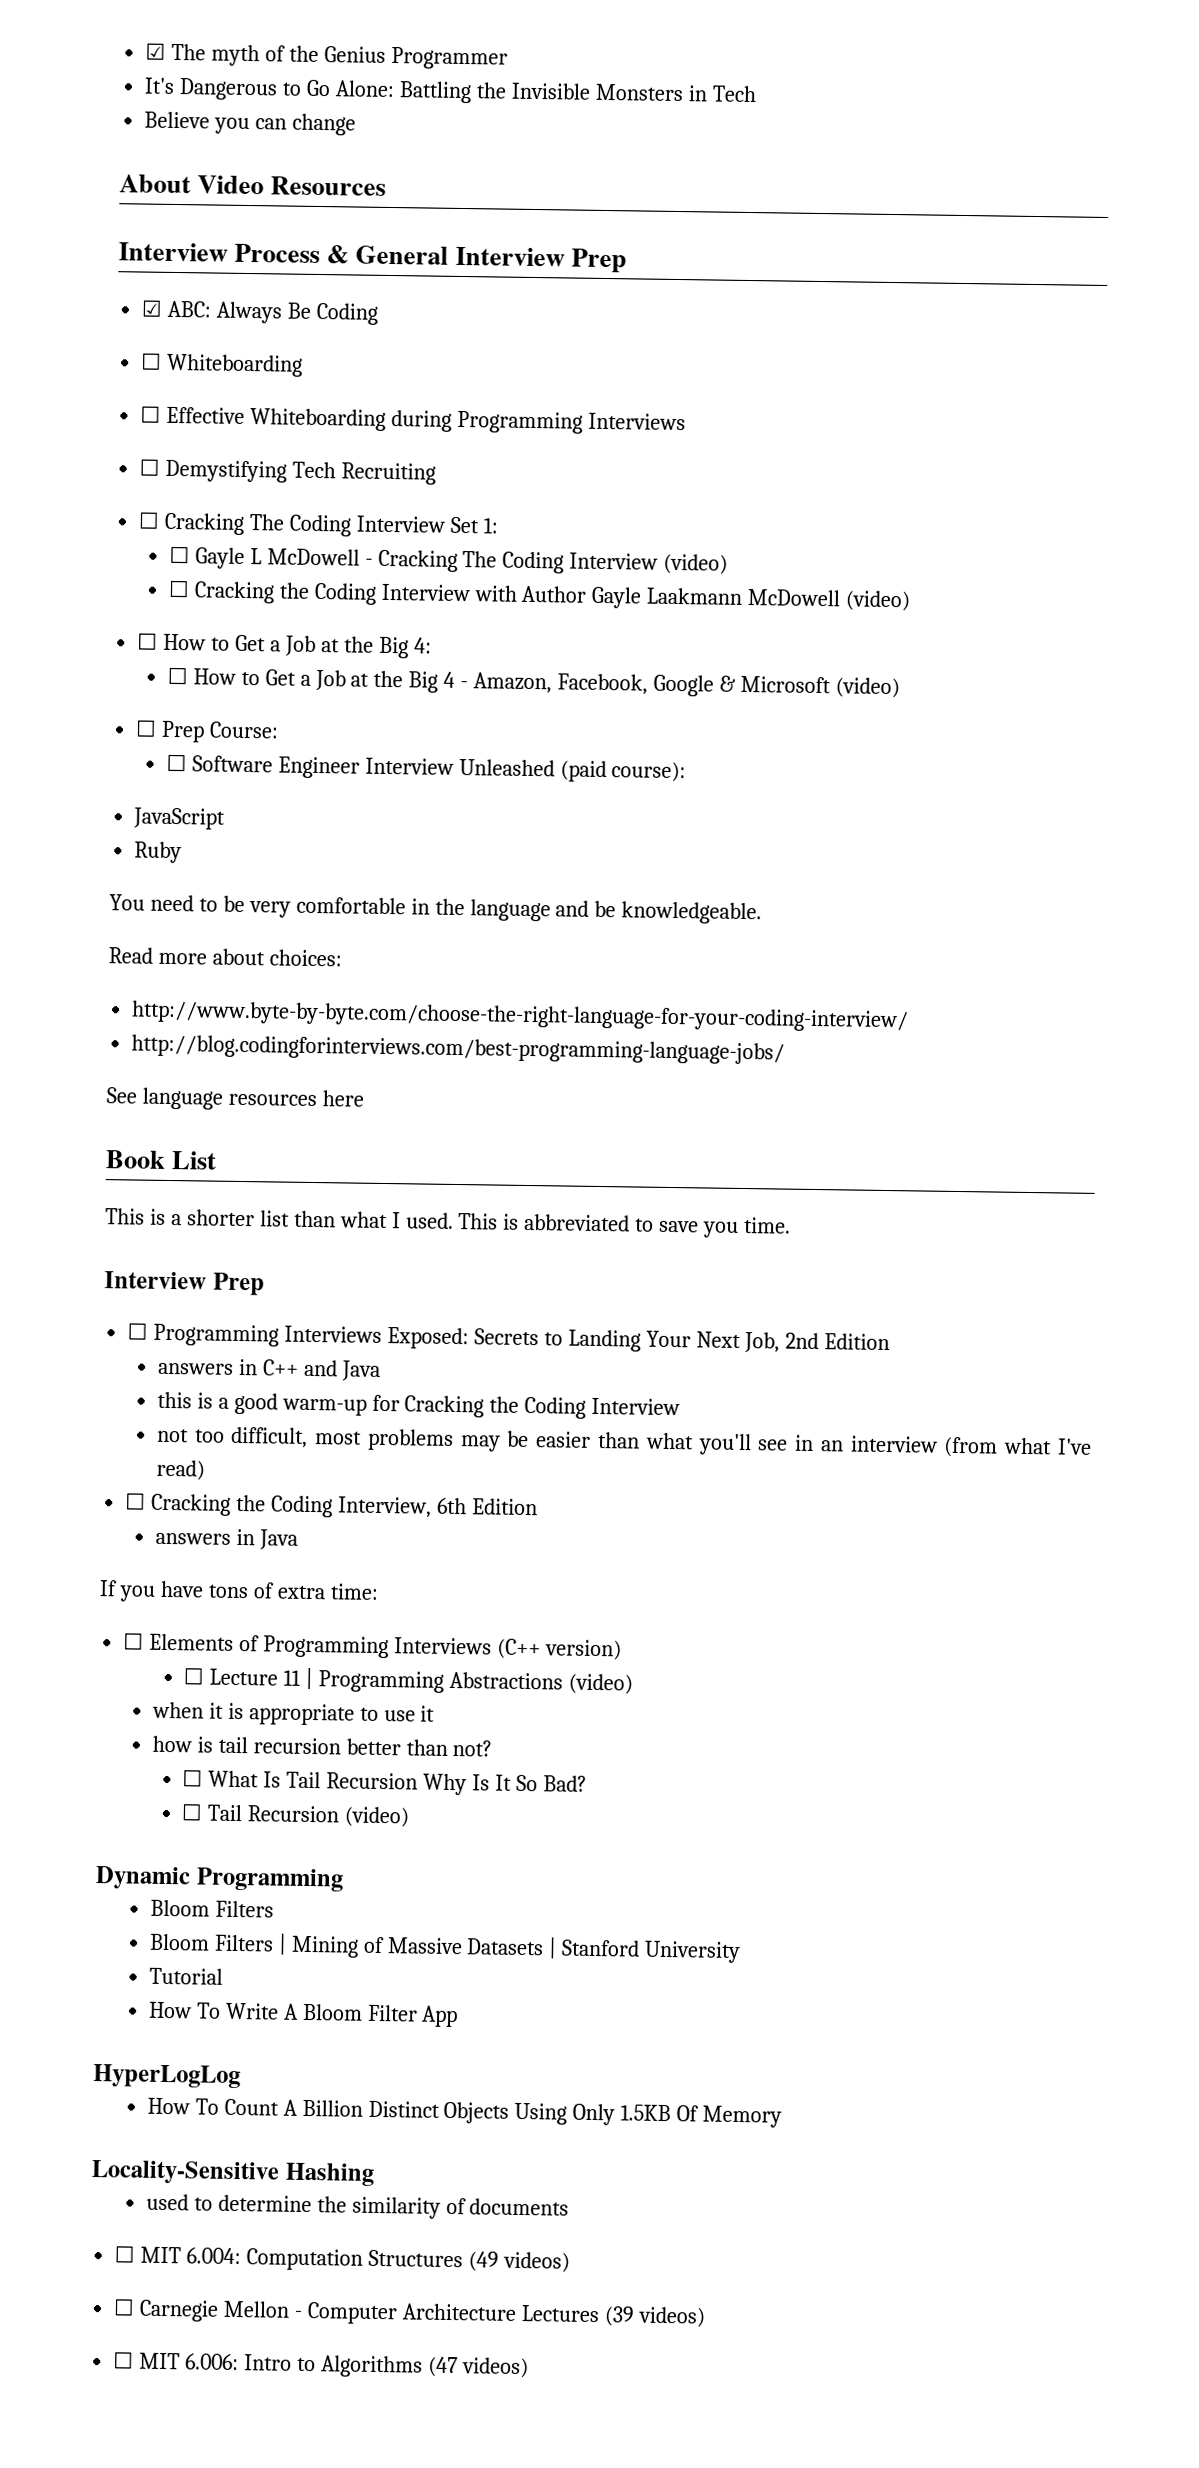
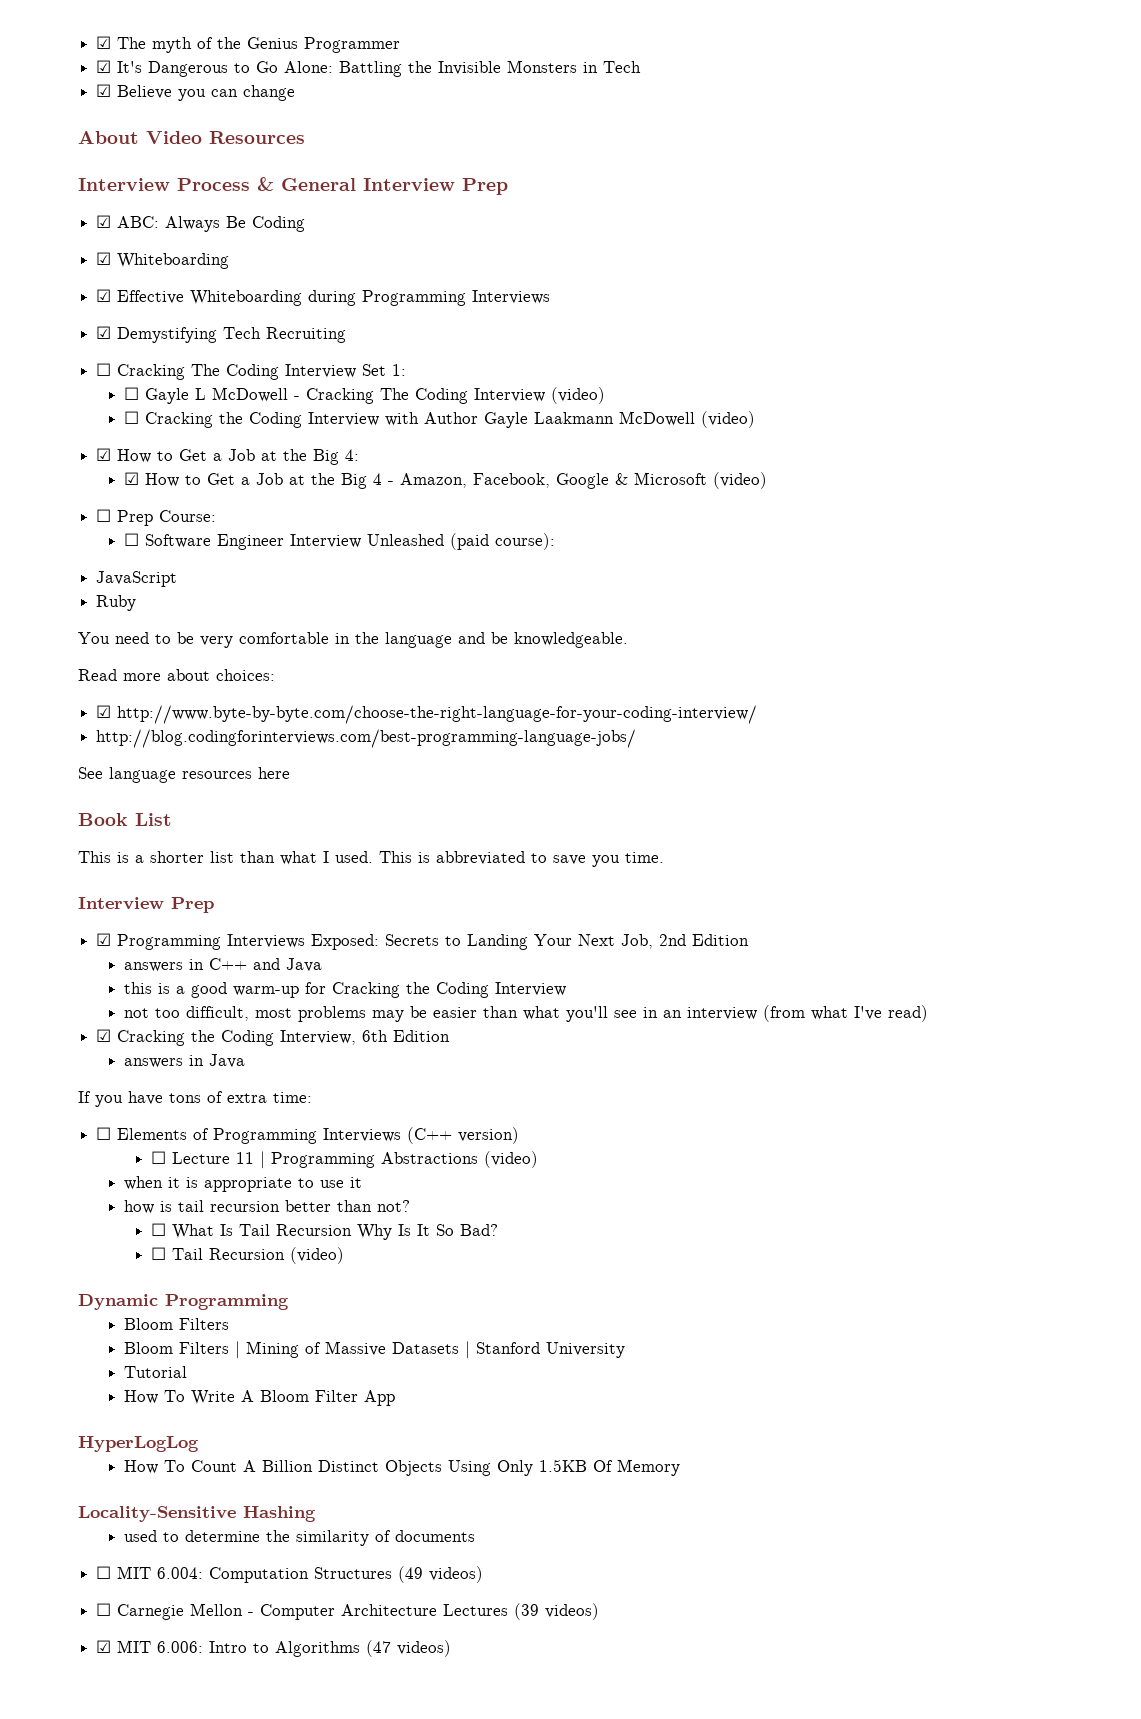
- It's Dangerous to Go Alone: Battling the Invisible Monsters in Tech
+ ☑ It's Dangerous to Go Alone: Battling the Invisible Monsters in Tech
- Believe you can change
+ ☑ Believe you can change
- ☐ Whiteboarding
+ ☑ Whiteboarding
- ☐ Effective Whiteboarding during Programming Interviews
+ ☑ Effective Whiteboarding during Programming Interviews
- ☐ Demystifying Tech Recruiting
+ ☑ Demystifying Tech Recruiting
- ☐ How to Get a Job at the Big 4:
+ ☑ How to Get a Job at the Big 4:
- ☐ How to Get a Job at the Big 4 - Amazon, Facebook, Google & Microsoft (video)
+ ☑ How to Get a Job at the Big 4 - Amazon, Facebook, Google & Microsoft (video)
- http://www.byte-by-byte.com/choose-the-right-language-for-your-coding-interview/
+ ☑ http://www.byte-by-byte.com/choose-the-right-language-for-your-coding-interview/
- ☐ Programming Interviews Exposed: Secrets to Landing Your Next Job, 2nd Edition
+ ☑ Programming Interviews Exposed: Secrets to Landing Your Next Job, 2nd Edition
- ☐ Cracking the Coding Interview, 6th Edition
+ ☑ Cracking the Coding Interview, 6th Edition
- ☐ MIT 6.006: Intro to Algorithms (47 videos)
+ ☑ MIT 6.006: Intro to Algorithms (47 videos)

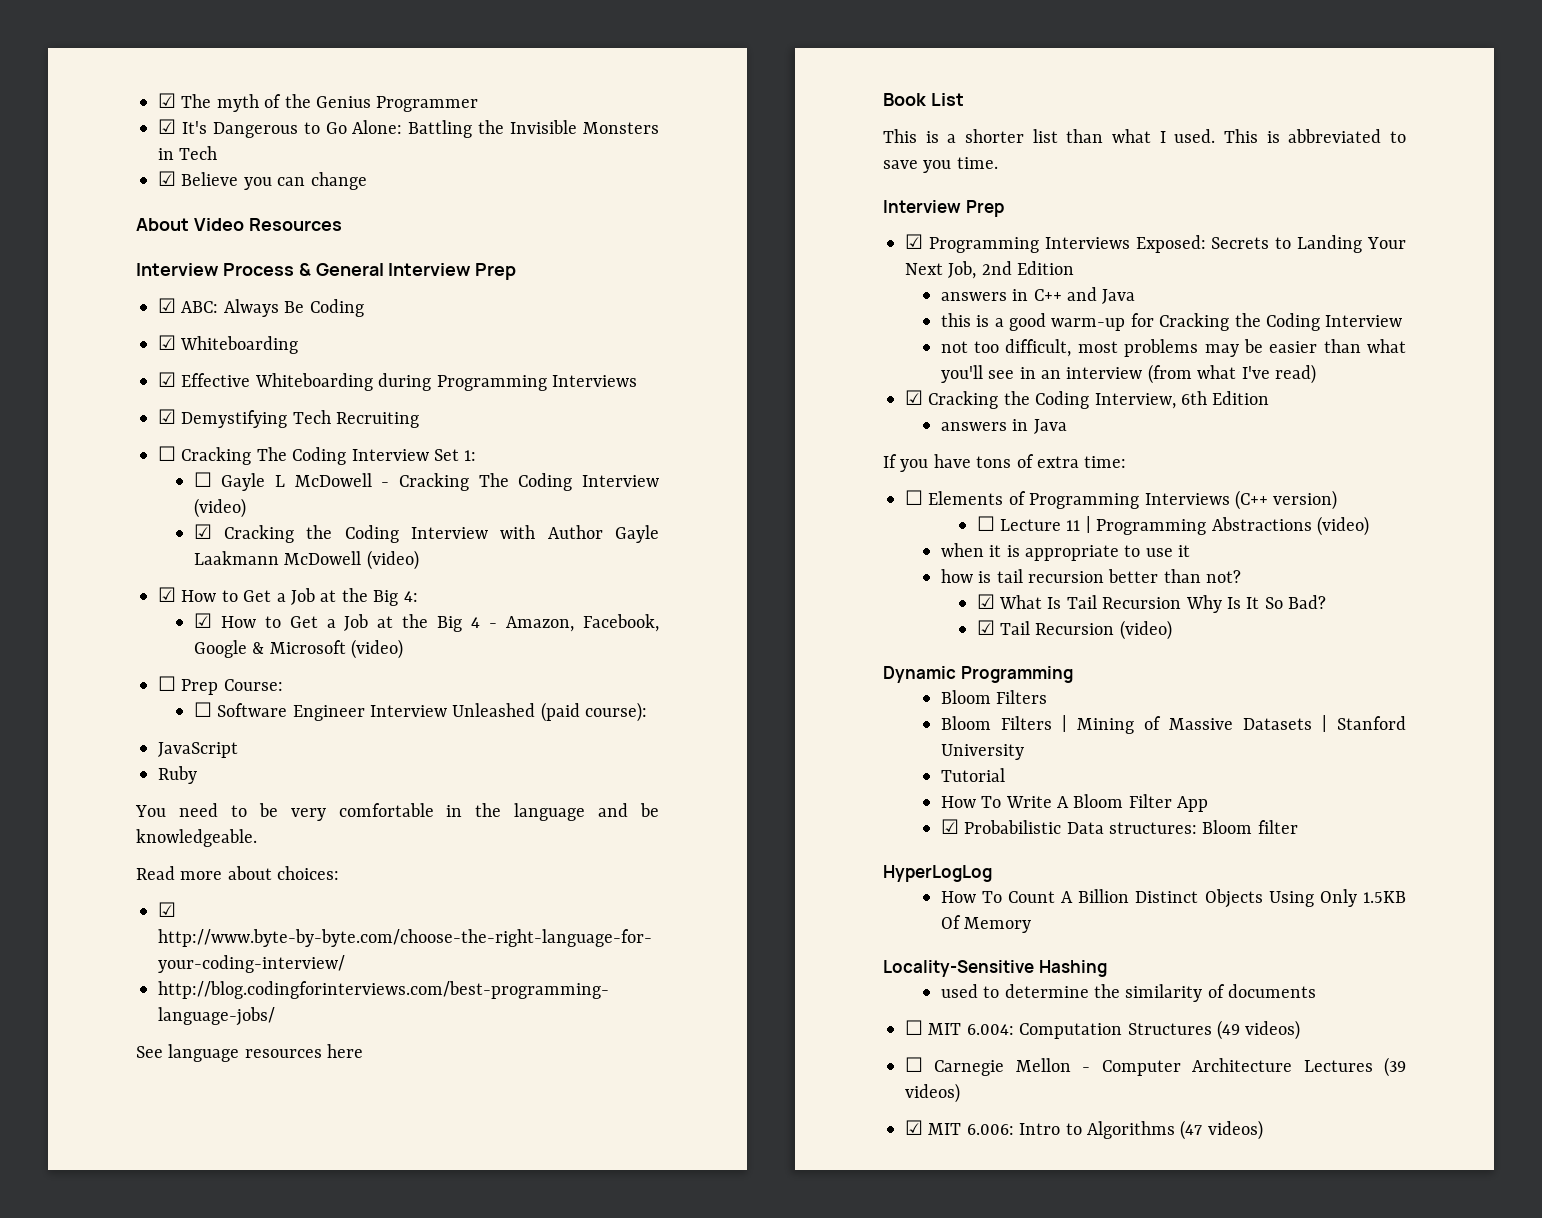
- ☐ Cracking the Coding Interview with Author Gayle Laakmann McDowell (video)
+ ☑ Cracking the Coding Interview with Author Gayle Laakmann McDowell (video)
- ☐ What Is Tail Recursion Why Is It So Bad?
+ ☑ What Is Tail Recursion Why Is It So Bad?
- ☐ Tail Recursion (video)
+ ☑ Tail Recursion (video)
+ ☑ Probabilistic Data structures: Bloom filter

